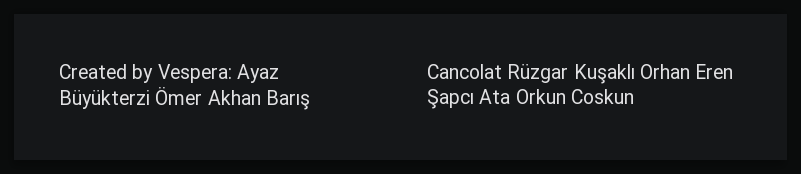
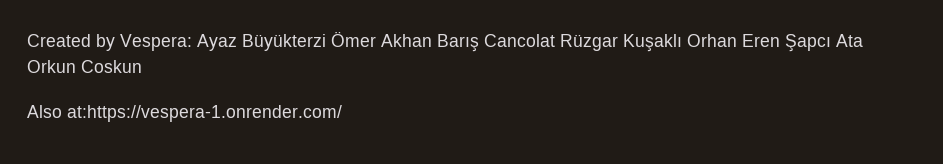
+ Also at:https://vespera-1.onrender.com/

